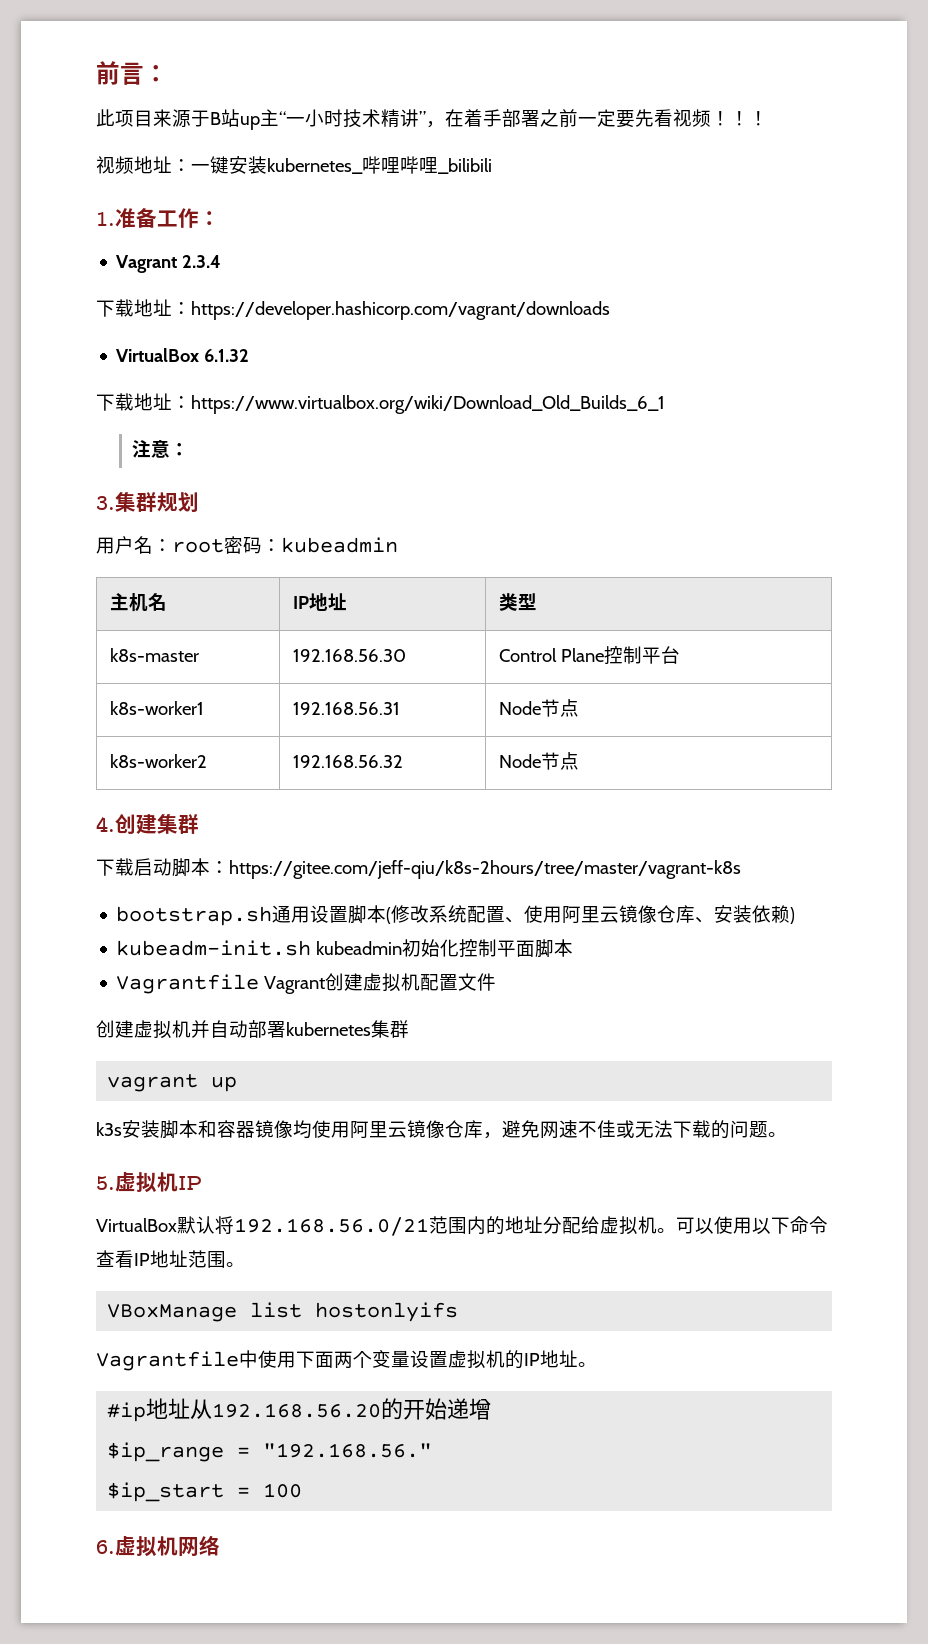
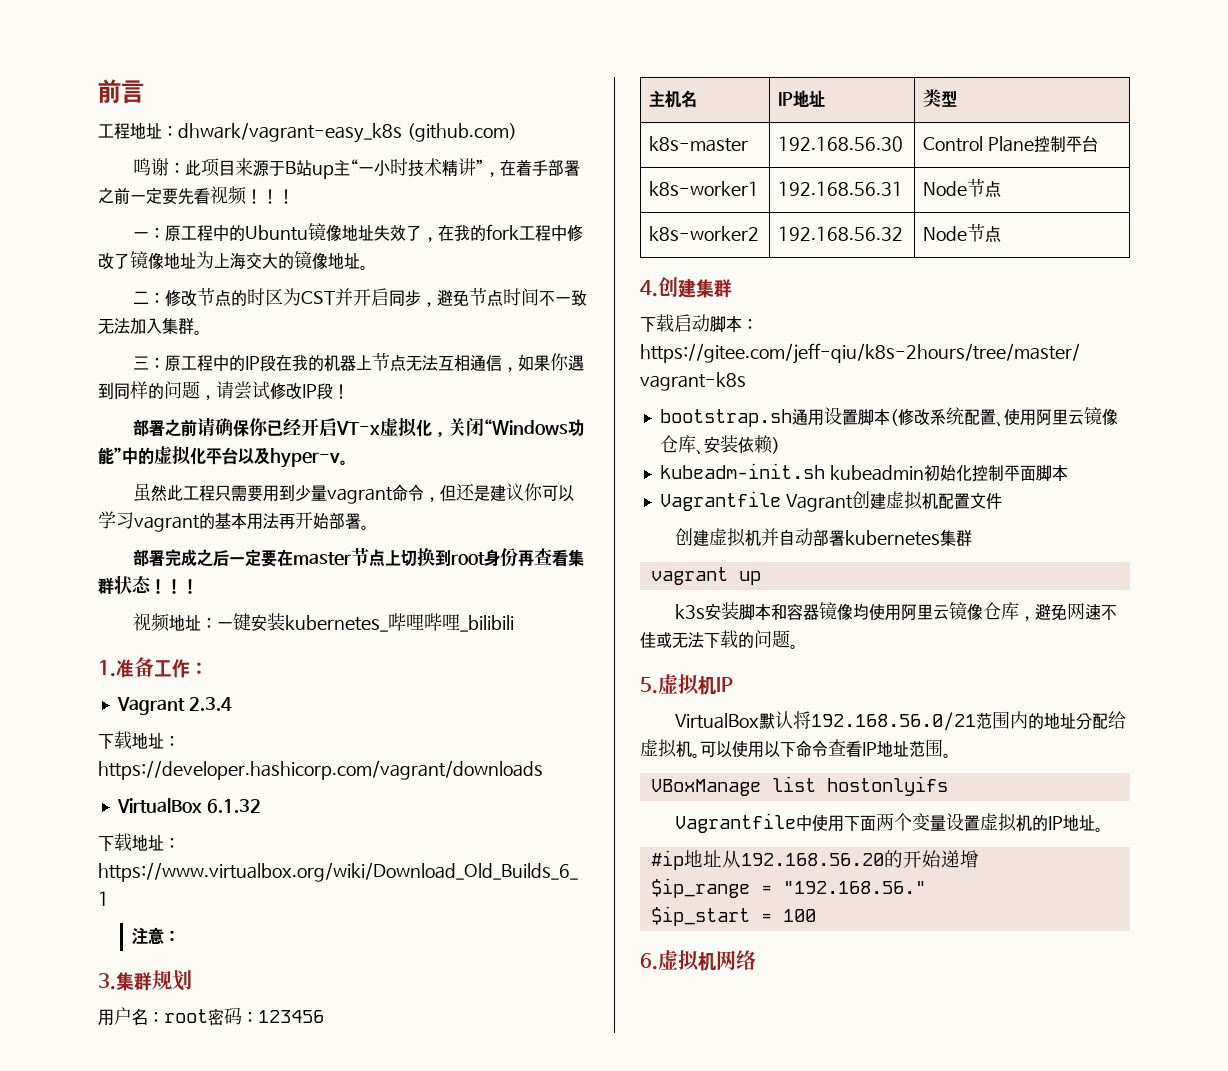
- 前言：
- 此项目来源于B站up主“一小时技术精讲”，在着手部署之前一定要先看视频！
+ 前言
+ 工程地址：dhwark/vagrant-easy_k8s (github.com)
+ 鸣谢：此项目来源于B站up主“一小时技术精讲”，在着手部署之前一定要先看视频！
+ 一：原工程中的Ubuntu镜像地址失效了，在我的fork工程中修改了镜像地址为上海交大的镜像地址。
+ 二：修改节点的时区为CST并开启同步，避免节点时间不一致无法加入集群。
+ 三：原工程中的IP段在我的机器上节点无法互相通信，如果你遇到同样的问题，请尝试修改IP段！
+ 部署之前请确保你已经开启VT-x虚拟化，关闭“Windows功能”中的虚拟化平台以及hyper-v。
+ 虽然此工程只需要用到少量vagrant命令，但还是建议你可以学习vagrant的基本用法再开始部署。
+ 部署完成之后一定要在master节点上切换到root身份再查看集群状态！！！
- 用户名：root密码：kubeadmin
+ 用户名：root密码：123456

